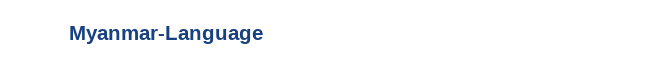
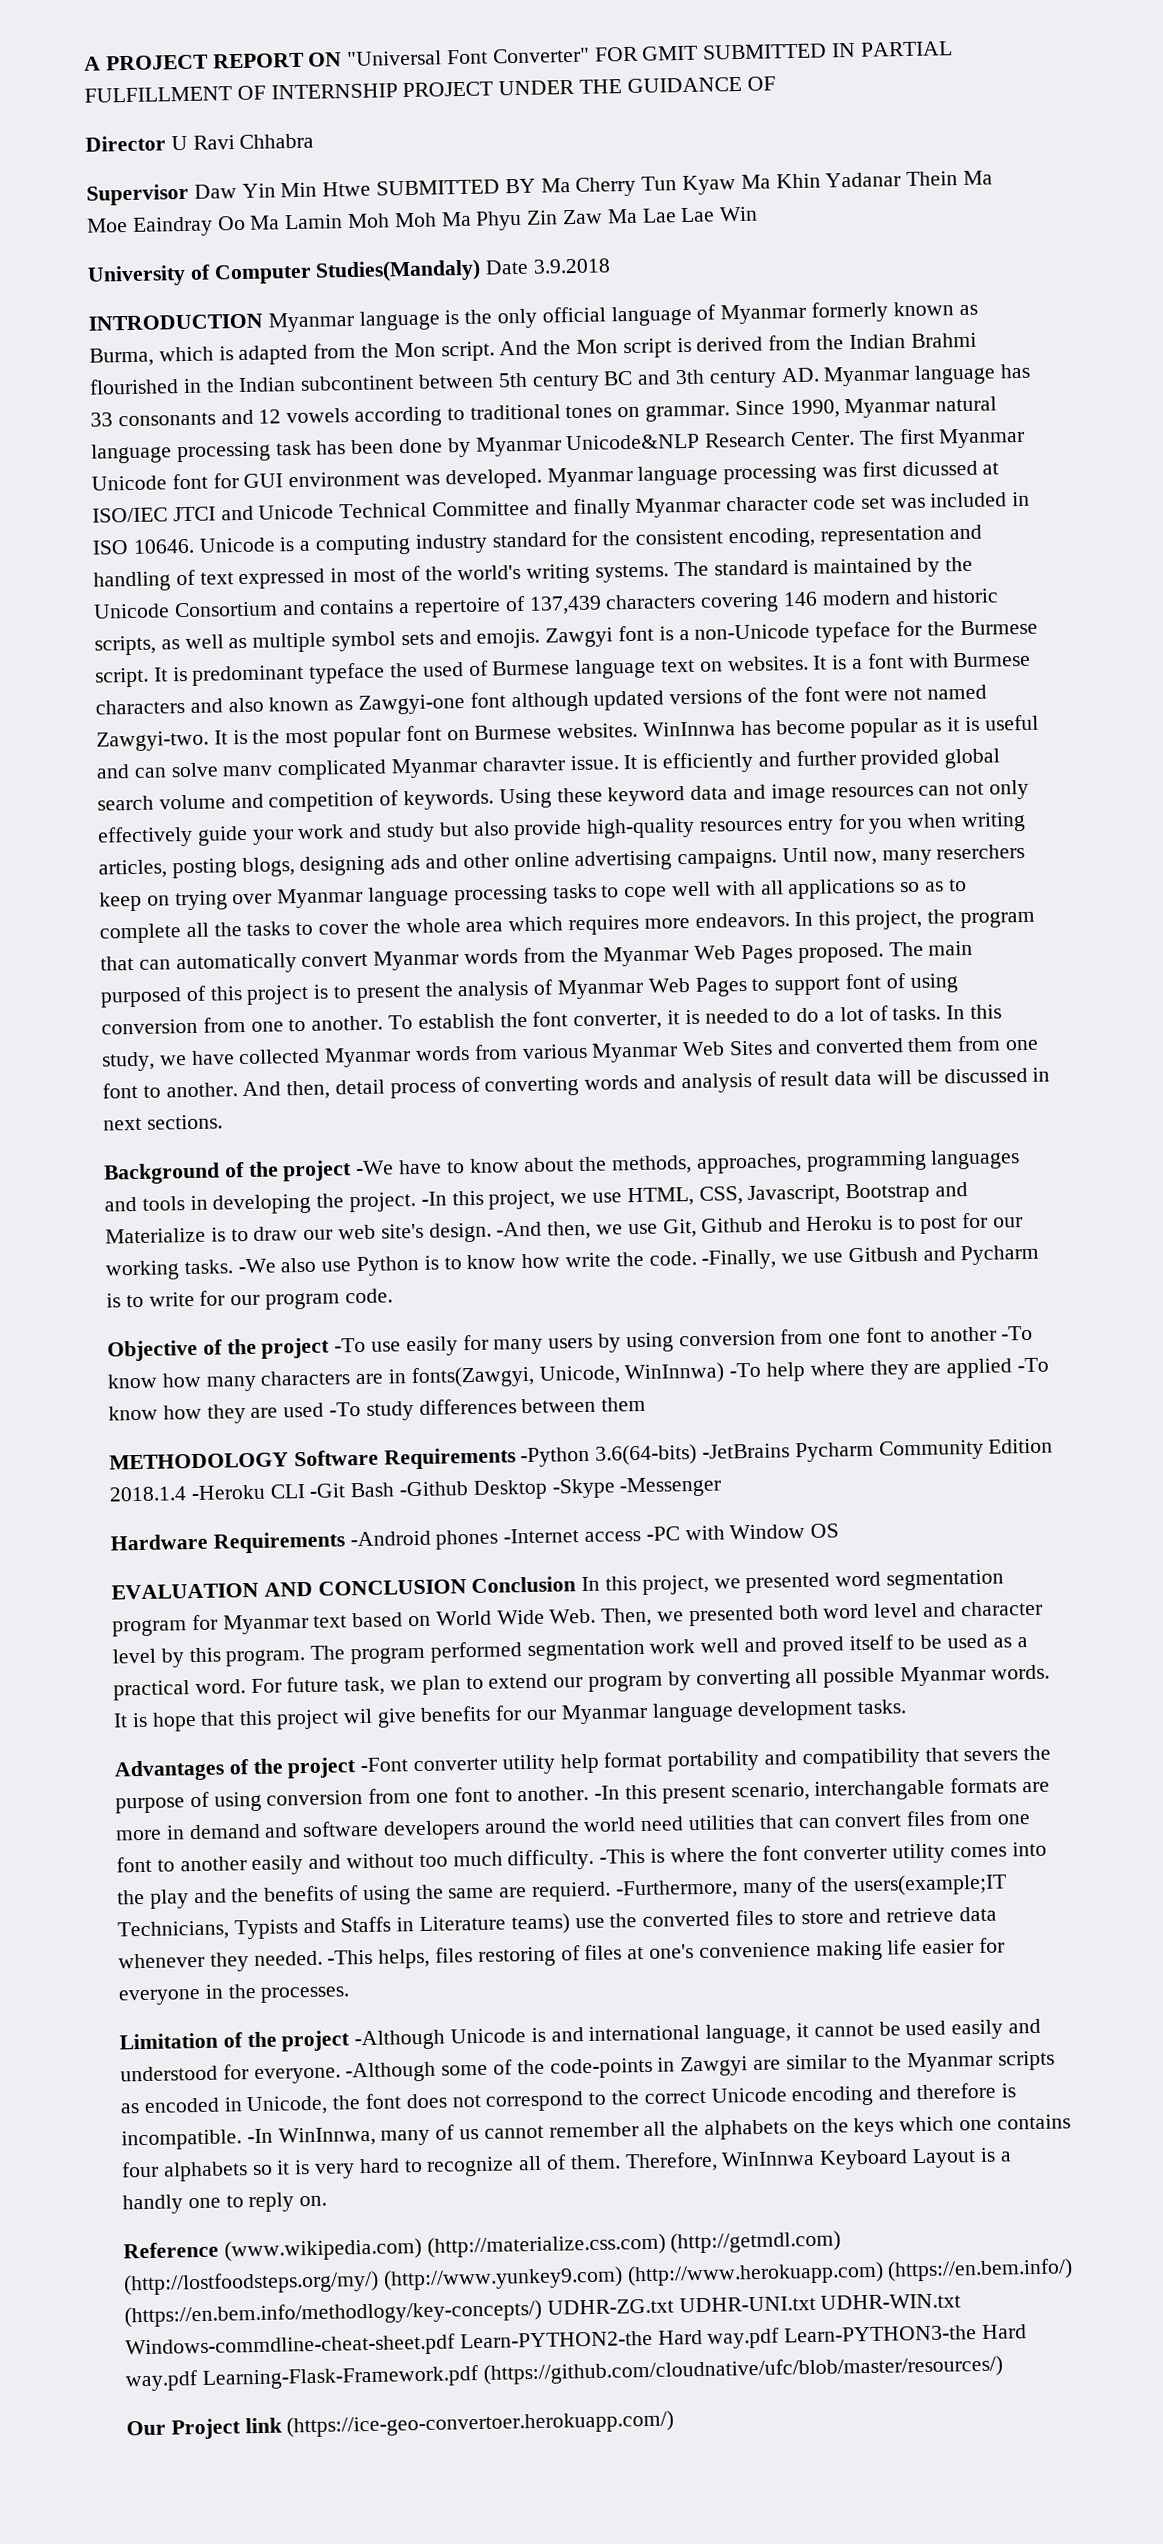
- Myanmar-Language
+ A PROJECT REPORT ON "Universal Font Converter" FOR GMIT SUBMITTED IN PARTIAL FULFILLMENT OF INTERNSHIP PROJECT UNDER THE GUIDANCE OF
+ Director U Ravi Chhabra
+ Supervisor Daw Yin Min Htwe SUBMITTED BY Ma Cherry Tun Kyaw Ma Khin Yadanar Thein Ma Moe Eaindray Oo Ma Lamin Moh Moh Ma Phyu Zin Zaw Ma Lae Lae Win
+ University of Computer Studies(Mandaly) Date 3.9.2018
+ INTRODUCTION Myanmar language is the only official language of Myanmar formerly known as Burma, which is adapted from the Mon script. And the Mon script is derived from the Indian Brahmi flourished in the Indian subcontinent between 5th century BC and 3th century AD. Myanmar language has 33 consonants and 12 vowels according to traditional tones on grammar. Since 1990, Myanmar natural language processing task has been done by Myanmar Unicode&NLP Research Center. The first Myanmar Unicode font for GUI environment was developed. Myanmar language processing was first dicussed at ISO/IEC JTCI and Unicode Technical Committee and finally Myanmar character code set was included in ISO 10646. Unicode is a computing industry standard for the consistent encoding, representation and handling of text expressed in most of the world's writing systems. The standard is maintained by the Unicode Consortium and contains a repertoire of 137,439 characters covering 146 modern and historic scripts, as well as multiple symbol sets and emojis. Zawgyi font is a non-Unicode typeface for the Burmese script. It is predominant typeface the used of Burmese language text on websites. It is a font with Burmese characters and also known as Zawgyi-one font although updated versions of the font were not named Zawgyi-two. It is the most popular font on Burmese websites. WinInnwa has become popular as it is useful and can solve manv complicated Myanmar charavter issue. It is efficiently and further provided global search volume and competition of keywords. Using these keyword data and image resources can not only effectively guide your work and study but also provide high-quality resources entry for you when writing articles, posting blogs, designing ads and other online advertising campaigns. Until now, many reserchers keep on trying over Myanmar language processing tasks to cope well with all applications so as to complete all the tasks to cover the whole area which requires more endeavors. In this project, the program that can automatically convert Myanmar words from the Myanmar Web Pages proposed. The main purposed of this project is to present the analysis of Myanmar Web Pages to support font of using conversion from one to another. To establish the font converter, it is needed to do a lot of tasks. In this study, we have collected Myanmar words from various Myanmar Web Sites and converted them from one font to another. And then, detail process of converting words and analysis of result data will be discussed in next sections.
+ Background of the project -We have to know about the methods, approaches, programming languages and tools in developing the project. -In this project, we use HTML, CSS, Javascript, Bootstrap and Materialize is to draw our web site's design. -And then, we use Git, Github and Heroku is to post for our working tasks. -We also use Python is to know how write the code. -Finally, we use Gitbush and Pycharm is to write for our program code.
+ Objective of the project -To use easily for many users by using conversion from one font to another -To know how many characters are in fonts(Zawgyi, Unicode, WinInnwa) -To help where they are applied -To know how they are used -To study differences between them
+ METHODOLOGY Software Requirements -Python 3.6(64-bits) -JetBrains Pycharm Community Edition 2018.1.4 -Heroku CLI -Git Bash -Github Desktop -Skype -Messenger
+ Hardware Requirements -Android phones -Internet access -PC with Window OS
+ EVALUATION AND CONCLUSION Conclusion In this project, we presented word segmentation program for Myanmar text based on World Wide Web. Then, we presented both word level and character level by this program. The program performed segmentation work well and proved itself to be used as a practical word. For future task, we plan to extend our program by converting all possible Myanmar words. It is hope that this project wil give benefits for our Myanmar language development tasks.
+ Advantages of the project -Font converter utility help format portability and compatibility that severs the purpose of using conversion from one font to another. -In this present scenario, interchangable formats are more in demand and software developers around the world need utilities that can convert files from one font to another easily and without too much difficulty. -This is where the font converter utility comes into the play and the benefits of using the same are requierd. -Furthermore, many of the users(example;IT Technicians, Typists and Staffs in Literature teams) use the converted files to store and retrieve data whenever they needed. -This helps, files restoring of files at one's convenience making life easier for everyone in the processes.
+ Limitation of the project -Although Unicode is and international language, it cannot be used easily and understood for everyone. -Although some of the code-points in Zawgyi are similar to the Myanmar scripts as encoded in Unicode, the font does not correspond to the correct Unicode encoding and therefore is incompatible. -In WinInnwa, many of us cannot remember all the alphabets on the keys which one contains four alphabets so it is very hard to recognize all of them. Therefore, WinInnwa Keyboard Layout is a handly one to reply on.
+ Reference (www.wikipedia.com) (http://materialize.css.com) (http://getmdl.com) (http://lostfoodsteps.org/my/) (http://www.yunkey9.com) (http://www.herokuapp.com) (https://en.bem.info/) (https://en.bem.info/methodlogy/key-concepts/) UDHR-ZG.txt UDHR-UNI.txt UDHR-WIN.txt Windows-commdline-cheat-sheet.pdf Learn-PYTHON2-the Hard way.pdf Learn-PYTHON3-the Hard way.pdf Learning-Flask-Framework.pdf (https://github.com/cloudnative/ufc/blob/master/resources/)
+ Our Project link (https://ice-geo-convertoer.herokuapp.com/)

